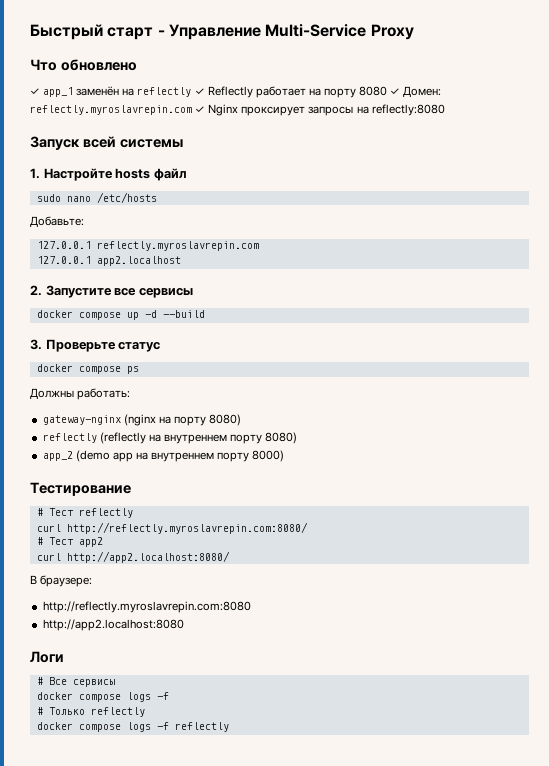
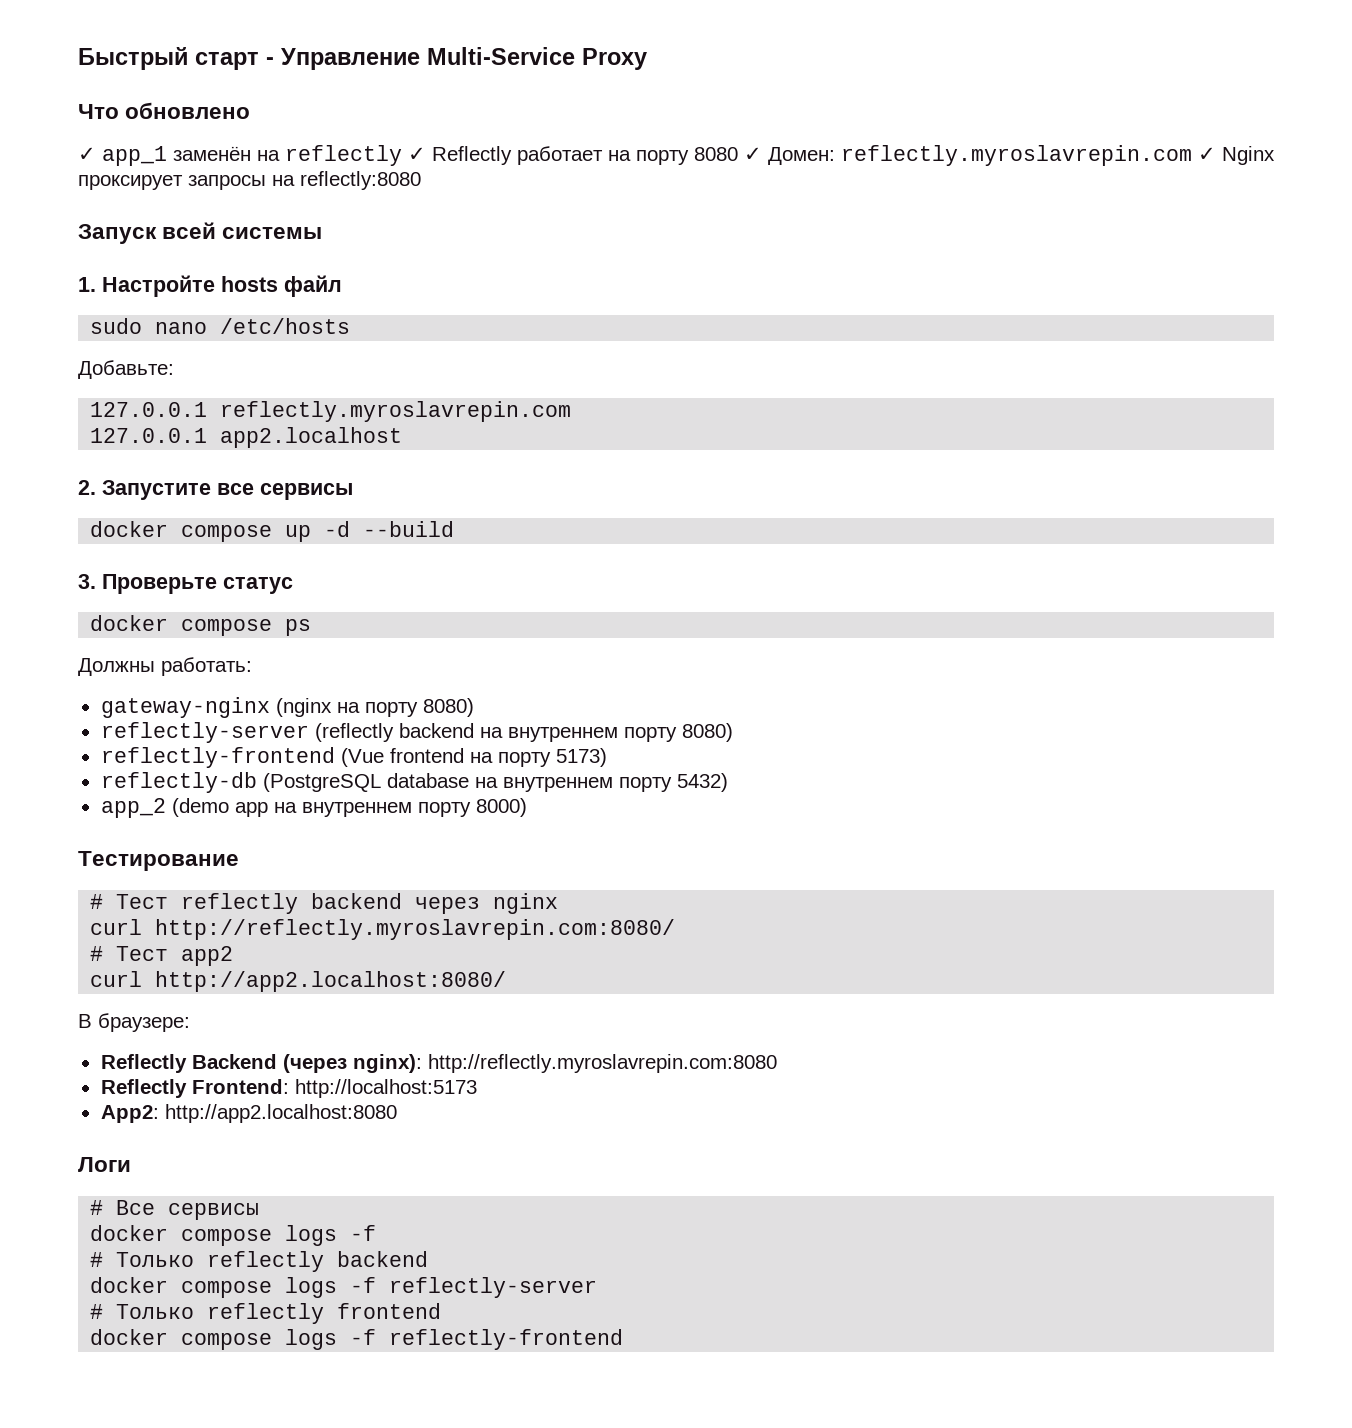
- reflectly (reflectly на внутреннем порту 8080)
+ reflectly-server (reflectly backend на внутреннем порту 8080)
+ reflectly-frontend (Vue frontend на порту 5173)
+ reflectly-db (PostgreSQL database на внутреннем порту 5432)
- # Тест reflectly
+ # Тест reflectly backend через nginx
- http://reflectly.myroslavrepin.com:8080
- http://app2.localhost:8080
+ Reflectly Backend (через nginx): http://reflectly.myroslavrepin.com:8080
+ Reflectly Frontend: http://localhost:5173
+ App2: http://app2.localhost:8080
- # Только reflectly
- docker compose logs -f reflectly
+ # Только reflectly backend
+ docker compose logs -f reflectly-server
+ # Только reflectly frontend
+ docker compose logs -f reflectly-frontend

